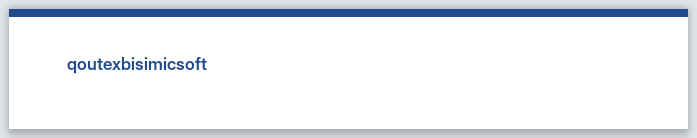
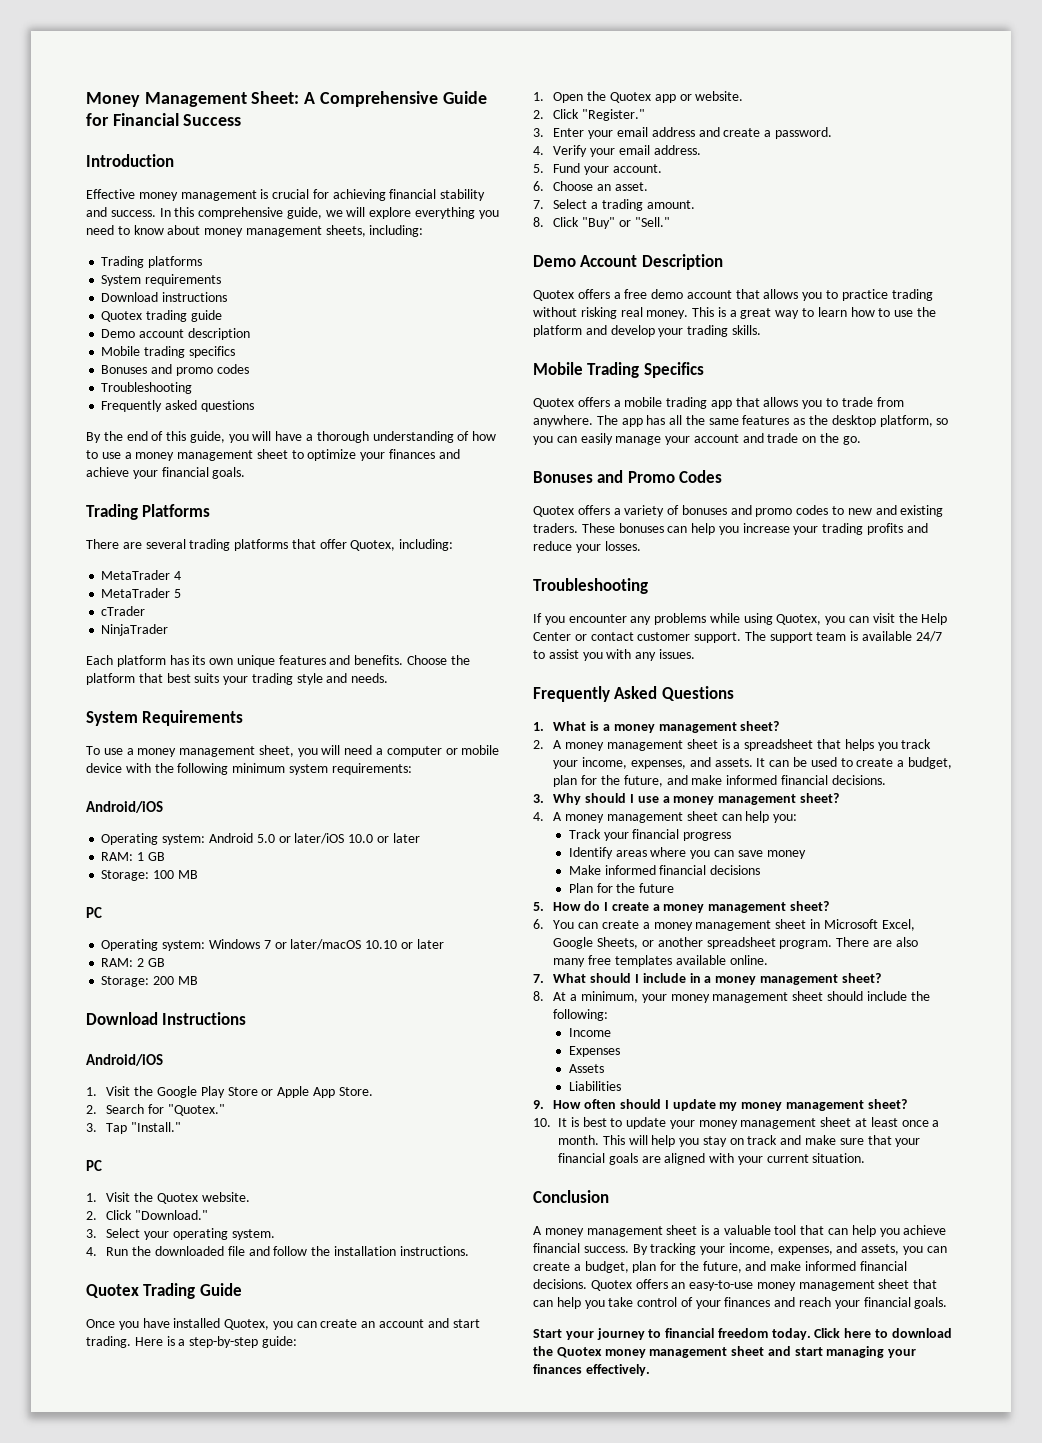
- qoutexbisimicsoft
+ Money Management Sheet: A Comprehensive Guide for Financial Success
+ Introduction
+ Effective money management is crucial for achieving financial stability and success. In this comprehensive guide, we will explore everything you need to know about money management sheets, including:
+ Trading platforms
+ System requirements
+ Download instructions
+ Quotex trading guide
+ Demo account description
+ Mobile trading specifics
+ Bonuses and promo codes
+ Troubleshooting
+ Frequently asked questions
+ By the end of this guide, you will have a thorough understanding of how to use a money management sheet to optimize your finances and achieve your financial goals.
+ Trading Platforms
+ There are several trading platforms that offer Quotex, including:
+ MetaTrader 4
+ MetaTrader 5
+ cTrader
+ NinjaTrader
+ Each platform has its own unique features and benefits. Choose the platform that best suits your trading style and needs.
+ System Requirements
+ To use a money management sheet, you will need a computer or mobile device with the following minimum system requirements:
+ Android/iOS
+ Operating system: Android 5.0 or later/iOS 10.0 or later
+ RAM: 1 GB
+ Storage: 100 MB
+ PC
+ Operating system: Windows 7 or later/macOS 10.10 or later
+ RAM: 2 GB
+ Storage: 200 MB
+ Download Instructions
+ Android/iOS
+ 1. Visit the Google Play Store or Apple App Store.
+ 2. Search for "Quotex."
+ 3. Tap "Install."
+ PC
+ 1. Visit the Quotex website.
+ 2. Click "Download."
+ 3. Select your operating system.
+ 4. Run the downloaded file and follow the installation instructions.
+ Quotex Trading Guide
+ Once you have installed Quotex, you can create an account and start trading. Here is a step-by-step guide:
+ 1. Open the Quotex app or website.
+ 2. Click "Register."
+ 3. Enter your email address and create a password.
+ 4. Verify your email address.
+ 5. Fund your account.
+ 6. Choose an asset.
+ 7. Select a trading amount.
+ 8. Click "Buy" or "Sell."
+ Demo Account Description
+ Quotex offers a free demo account that allows you to practice trading without risking real money. This is a great way to learn how to use the platform and develop your trading skills.
+ Mobile Trading Specifics
+ Quotex offers a mobile trading app that allows you to trade from anywhere. The app has all the same features as the desktop platform, so you can easily manage your account and trade on the go.
+ Bonuses and Promo Codes
+ Quotex offers a variety of bonuses and promo codes to new and existing traders. These bonuses can help you increase your trading profits and reduce your losses.
+ Troubleshooting
+ If you encounter any problems while using Quotex, you can visit the Help Center or contact customer support. The support team is available 24/7 to assist you with any issues.
+ Frequently Asked Questions
+ 1. What is a money management sheet?
+ 2. A money management sheet is a spreadsheet that helps you track your income, expenses, and assets. It can be used to create a budget, plan for the future, and make informed financial decisions.
+ 3. Why should I use a money management sheet?
+ 4. A money management sheet can help you:
+ Track your financial progress
+ Identify areas where you can save money
+ Make informed financial decisions
+ Plan for the future
+ 5. How do I create a money management sheet?
+ 6. You can create a money management sheet in Microsoft Excel, Google Sheets, or another spreadsheet program. There are also many free templates available online.
+ 7. What should I include in a money management sheet?
+ 8. At a minimum, your money management sheet should include the following:
+ Income
+ Expenses
+ Assets
+ Liabilities
+ 9. How often should I update my money management sheet?
+ 10. It is best to update your money management sheet at least once a month. This will help you stay on track and make sure that your financial goals are aligned with your current situation.
+ Conclusion
+ A money management sheet is a valuable tool that can help you achieve financial success. By tracking your income, expenses, and assets, you can create a budget, plan for the future, and make informed financial decisions. Quotex offers an easy-to-use money management sheet that can help you take control of your finances and reach your financial goals.
+ Start your journey to financial freedom today. Click here to download the Quotex money management sheet and start managing your finances effectively.

